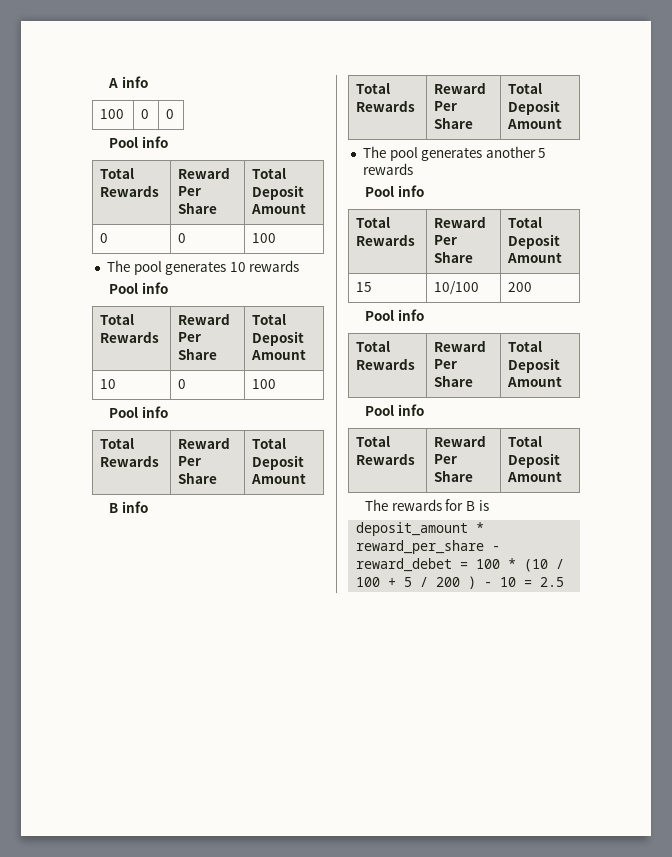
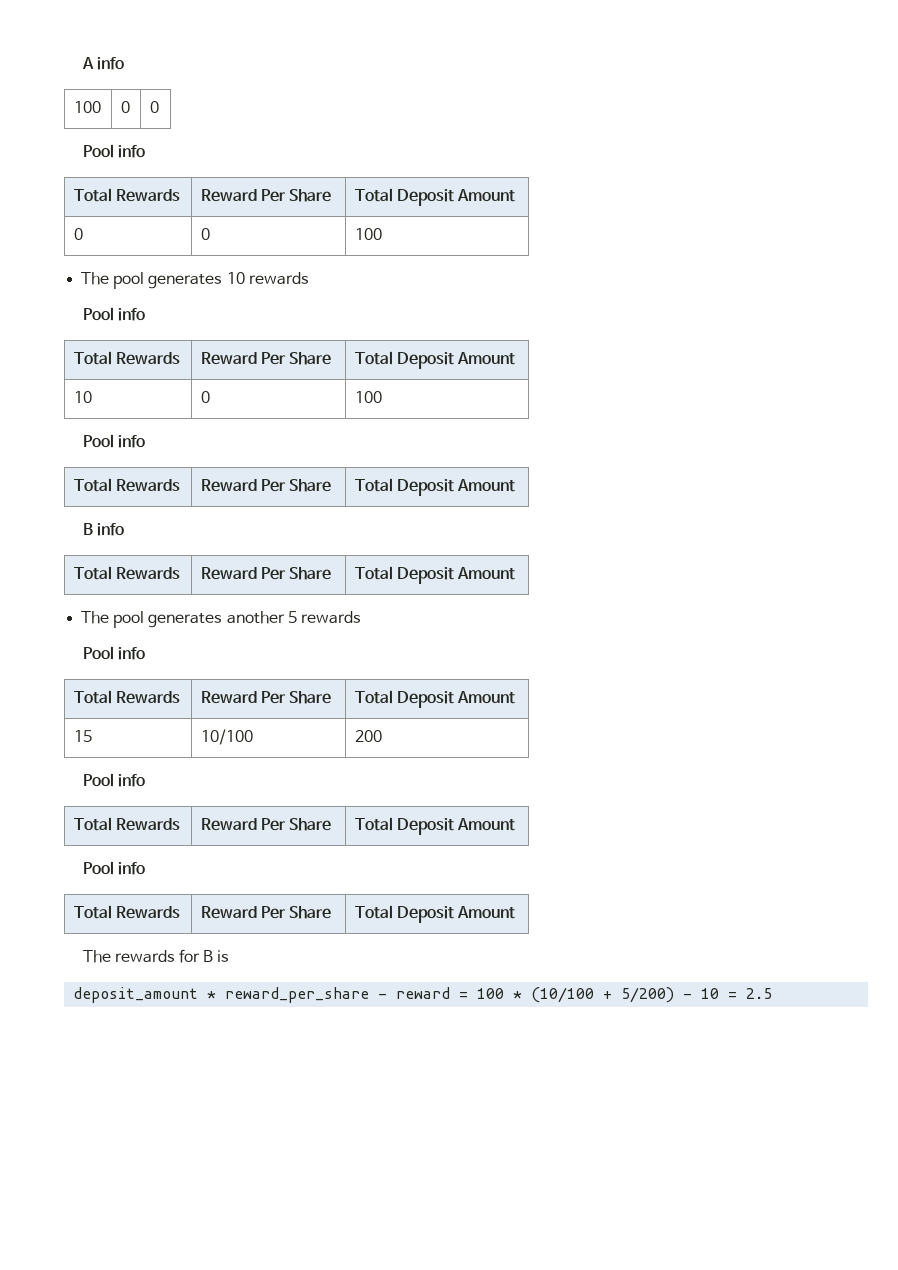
- deposit_amount * reward_per_share - reward_debet = 100 * (10 / 100 + 5 / 200 ) - 10 = 2.5
+ deposit_amount * reward_per_share - reward = 100 * (10/100 + 5/200) - 10 = 2.5

